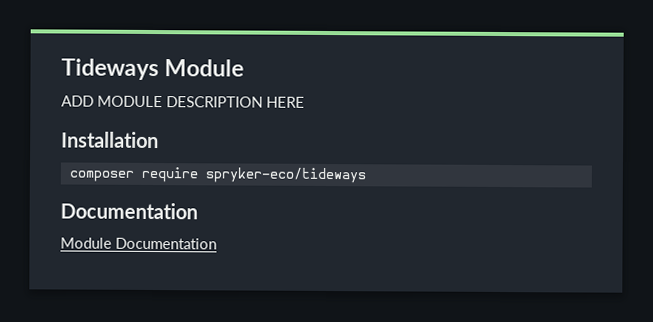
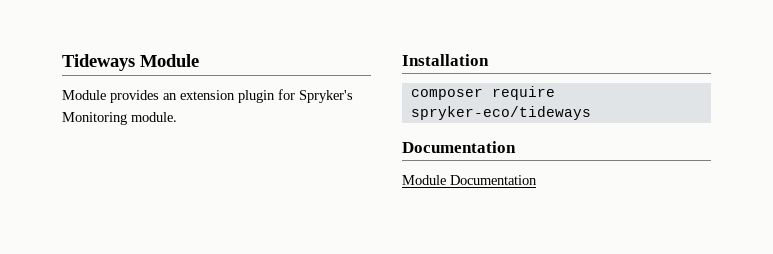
- ADD MODULE DESCRIPTION HERE
+ Module provides an extension plugin for Spryker's Monitoring module.

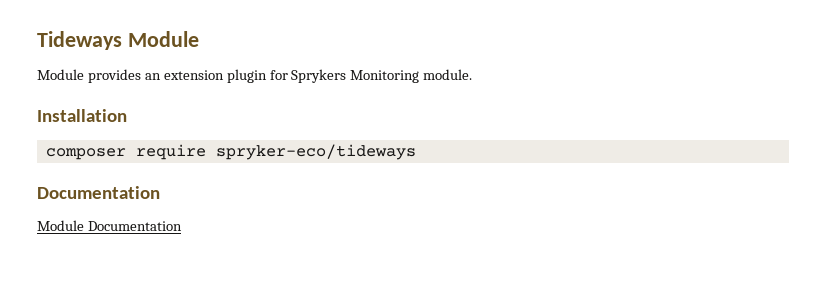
- Module provides an extension plugin for Spryker's Monitoring module.
+ Module provides an extension plugin for Sprykers Monitoring module.

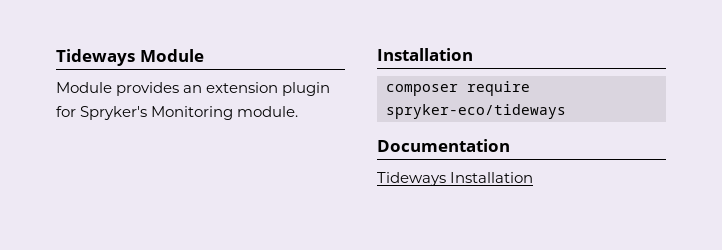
- Module provides an extension plugin for Sprykers Monitoring module.
+ Module provides an extension plugin for Spryker's Monitoring module.
- Module Documentation
+ Tideways Installation

